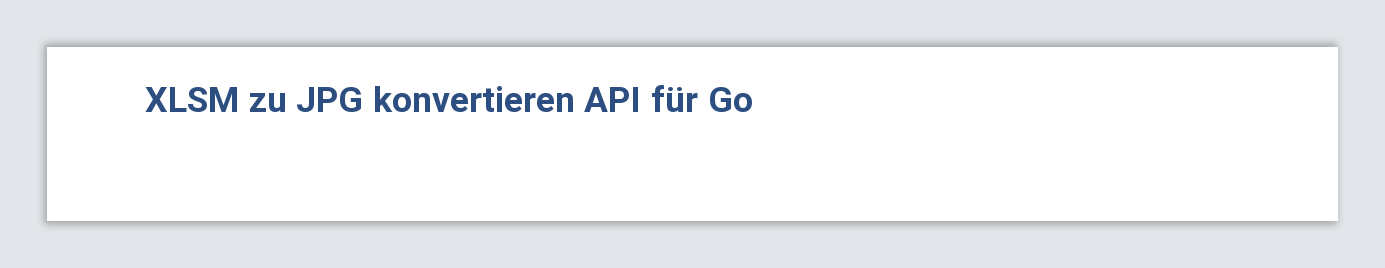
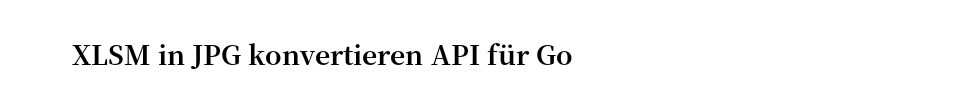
- XLSM zu JPG konvertieren API für Go
+ XLSM in JPG konvertieren API für Go

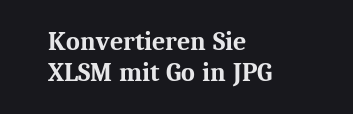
- XLSM in JPG konvertieren API für Go
+ Konvertieren Sie XLSM mit Go in JPG

